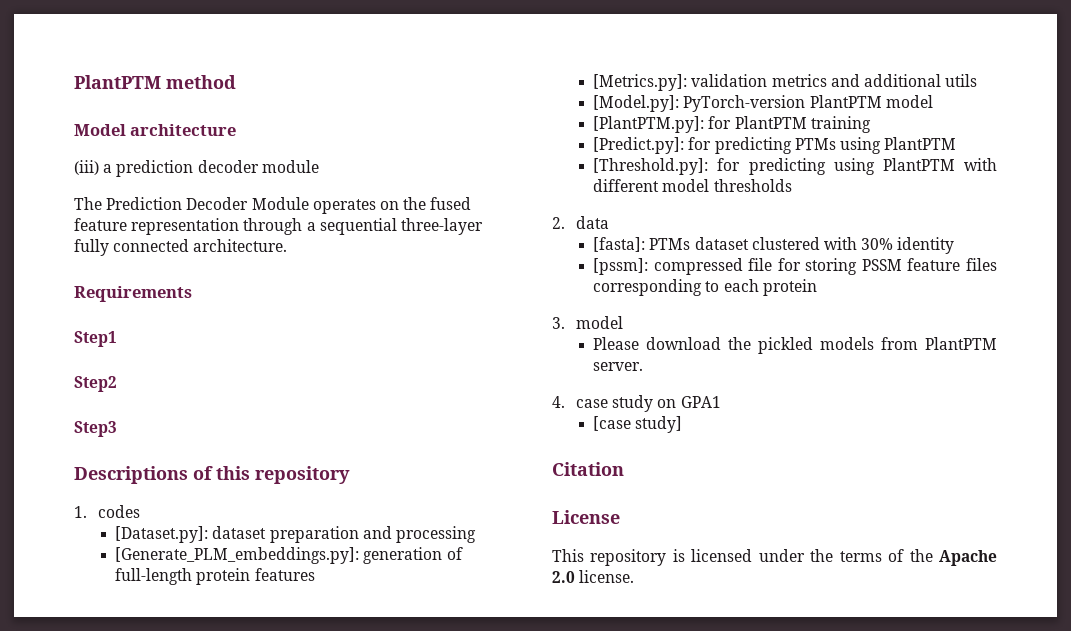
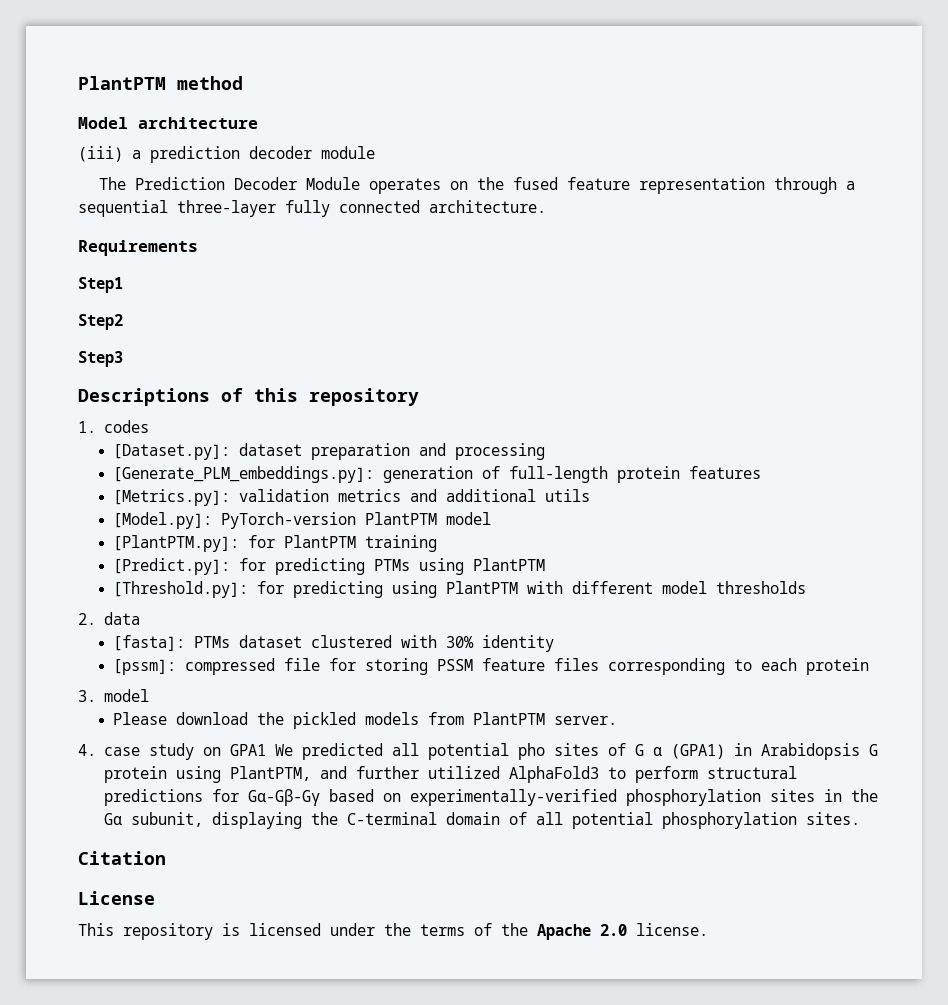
- 4. case study on GPA1
- [case study]
+ 4. case study on GPA1 We predicted all potential pho sites of G α (GPA1) in Arabidopsis G protein using PlantPTM, and further utilized AlphaFold3 to perform structural predictions for Gα-Gβ-Gγ based on experimentally-verified phosphorylation sites in the Gα subunit, displaying the C-terminal domain of all potential phosphorylation sites.

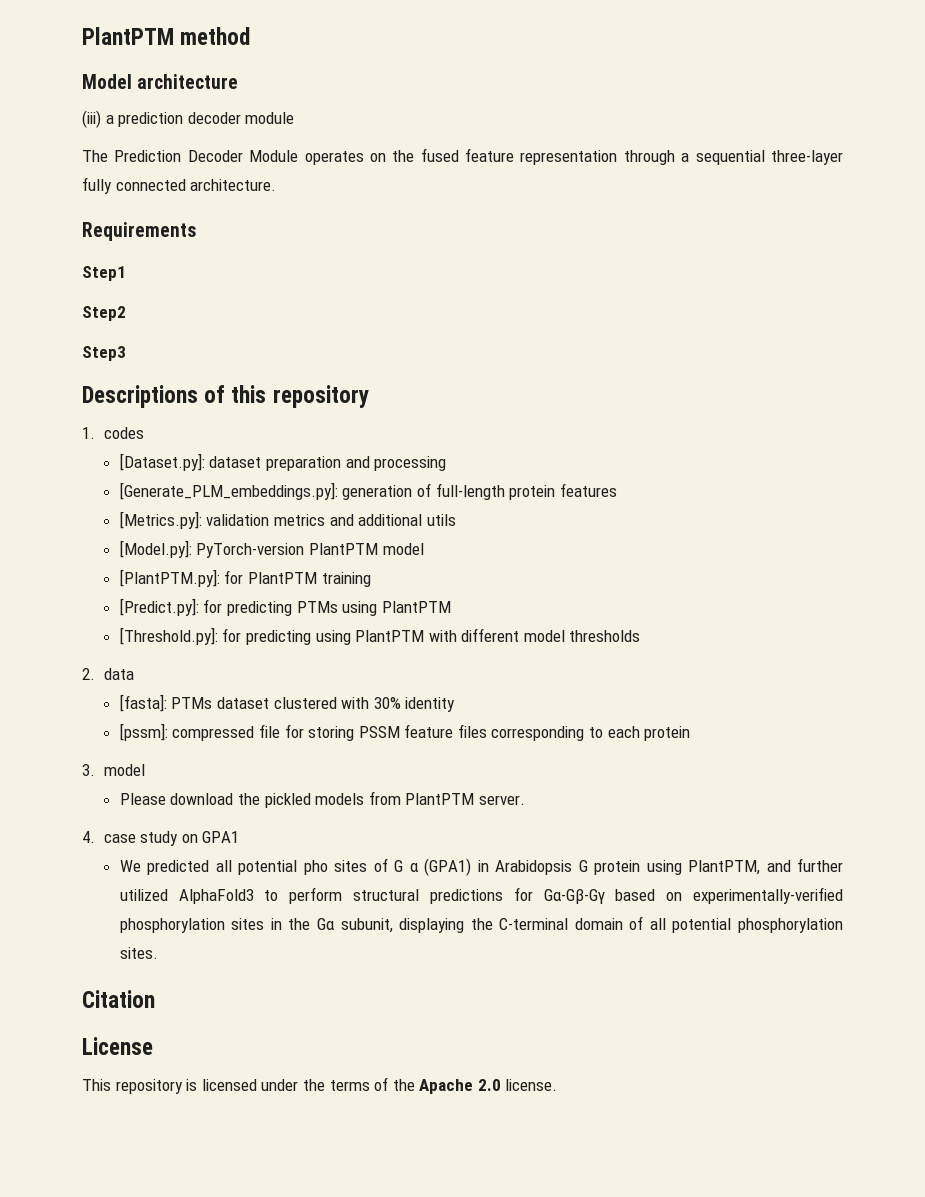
- 4. case study on GPA1 We predicted all potential pho sites of G α (GPA1) in Arabidopsis G protein using PlantPTM, and further utilized AlphaFold3 to perform structural predictions for Gα-Gβ-Gγ based on experimentally-verified phosphorylation sites in the Gα subunit, displaying the C-terminal domain of all potential phosphorylation sites.
+ 4. case study on GPA1
+ We predicted all potential pho sites of G α (GPA1) in Arabidopsis G protein using PlantPTM, and further utilized AlphaFold3 to perform structural predictions for Gα-Gβ-Gγ based on experimentally-verified phosphorylation sites in the Gα subunit, displaying the C-terminal domain of all potential phosphorylation sites.

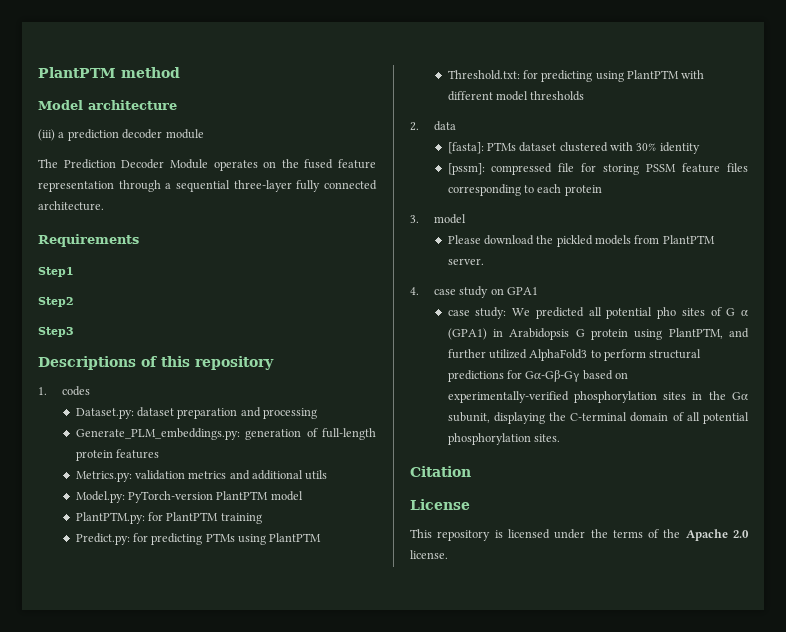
- [Dataset.py]: dataset preparation and processing
+ Dataset.py: dataset preparation and processing
- [Generate_PLM_embeddings.py]: generation of full-length protein features
+ Generate_PLM_embeddings.py: generation of full-length protein features
- [Metrics.py]: validation metrics and additional utils
+ Metrics.py: validation metrics and additional utils
- [Model.py]: PyTorch-version PlantPTM model
+ Model.py: PyTorch-version PlantPTM model
- [PlantPTM.py]: for PlantPTM training
+ PlantPTM.py: for PlantPTM training
- [Predict.py]: for predicting PTMs using PlantPTM
+ Predict.py: for predicting PTMs using PlantPTM
- [Threshold.py]: for predicting using PlantPTM with different model thresholds
+ Threshold.txt: for predicting using PlantPTM with different model thresholds
- We predicted all potential pho sites of G α (GPA1) in Arabidopsis G protein using PlantPTM, and further utilized AlphaFold3 to perform structural predictions for Gα-Gβ-Gγ based on experimentally-verified phosphorylation sites in the Gα subunit, displaying the C-terminal domain of all potential phosphorylation sites.
+ case study: We predicted all potential pho sites of G α (GPA1) in Arabidopsis G protein using PlantPTM, and further utilized AlphaFold3 to perform structural predictions for Gα-Gβ-Gγ based on experimentally-verified phosphorylation sites in the Gα subunit, displaying the C-terminal domain of all potential phosphorylation sites.

